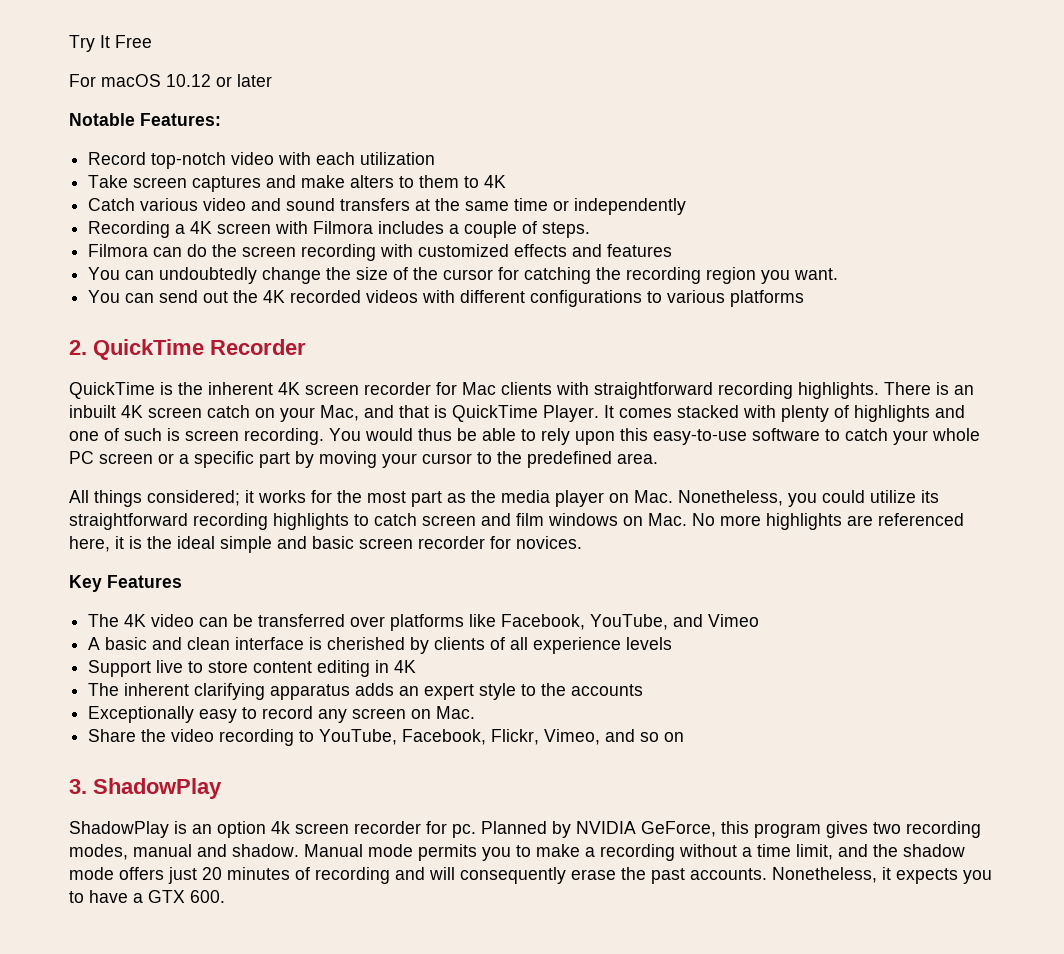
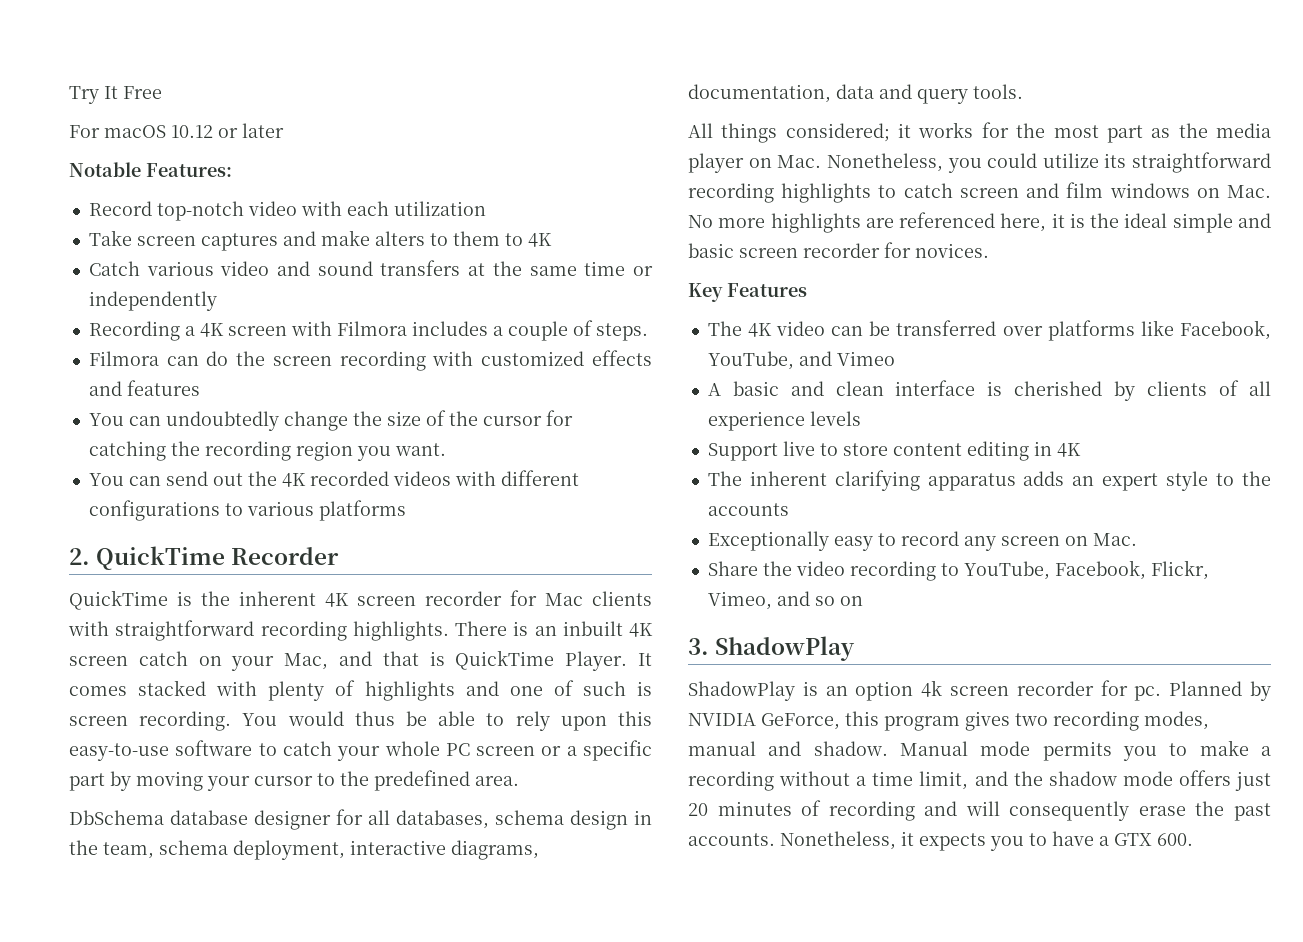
+ DbSchema database designer for all databases, schema design in the team, schema deployment, interactive diagrams, documentation, data and query tools.

